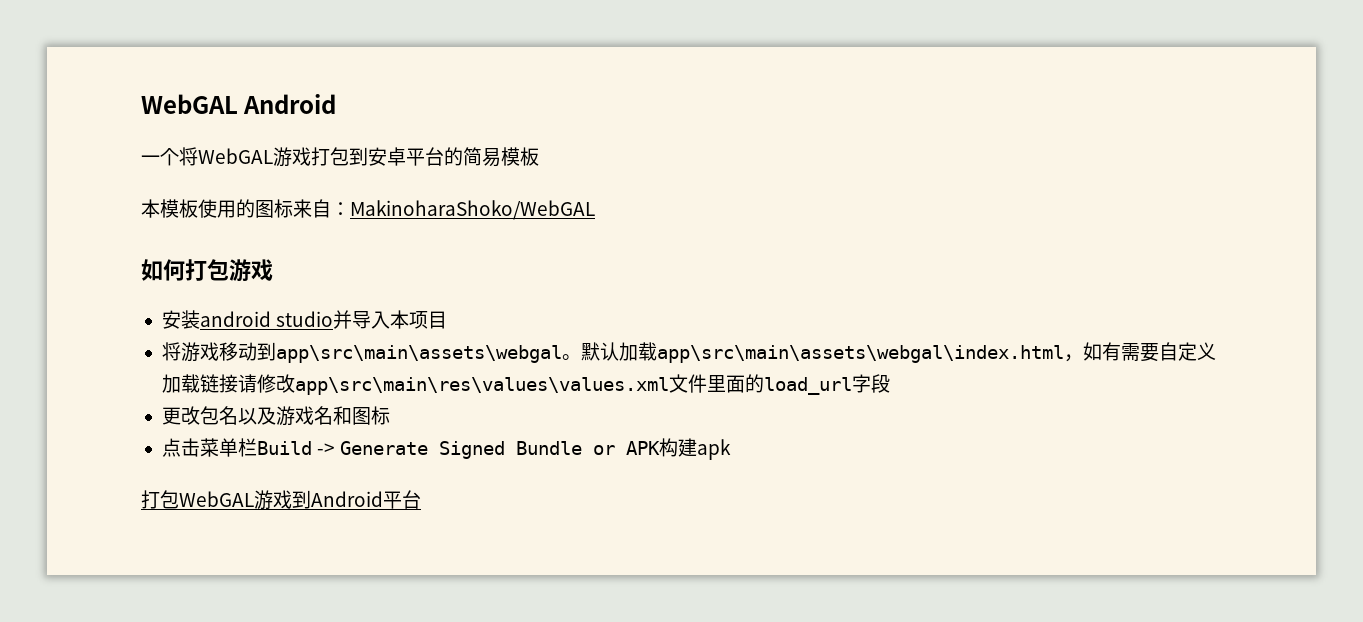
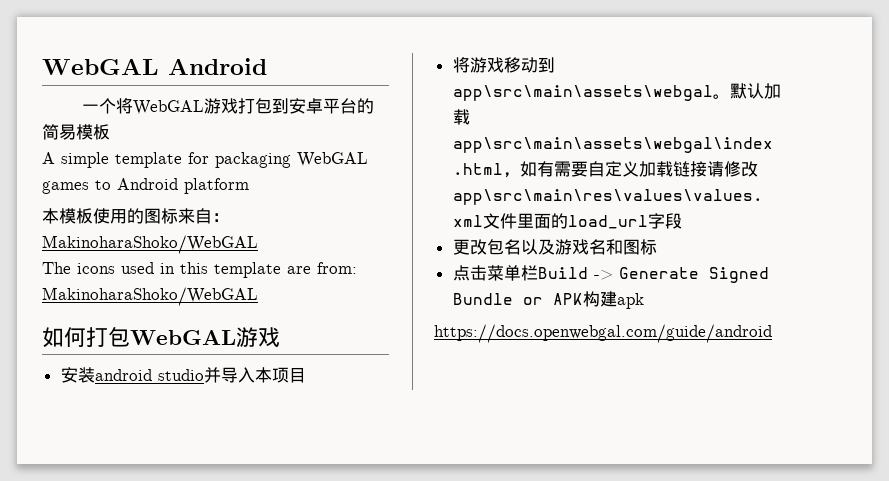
+ A simple template for packaging WebGAL games to Android platform
+ The icons used in this template are from: MakinoharaShoko/WebGAL
- 如何打包游戏
+ 如何打包WebGAL游戏
- 打包WebGAL游戏到Android平台
+ https://docs.openwebgal.com/guide/android

